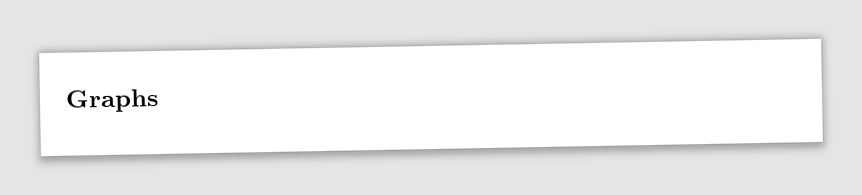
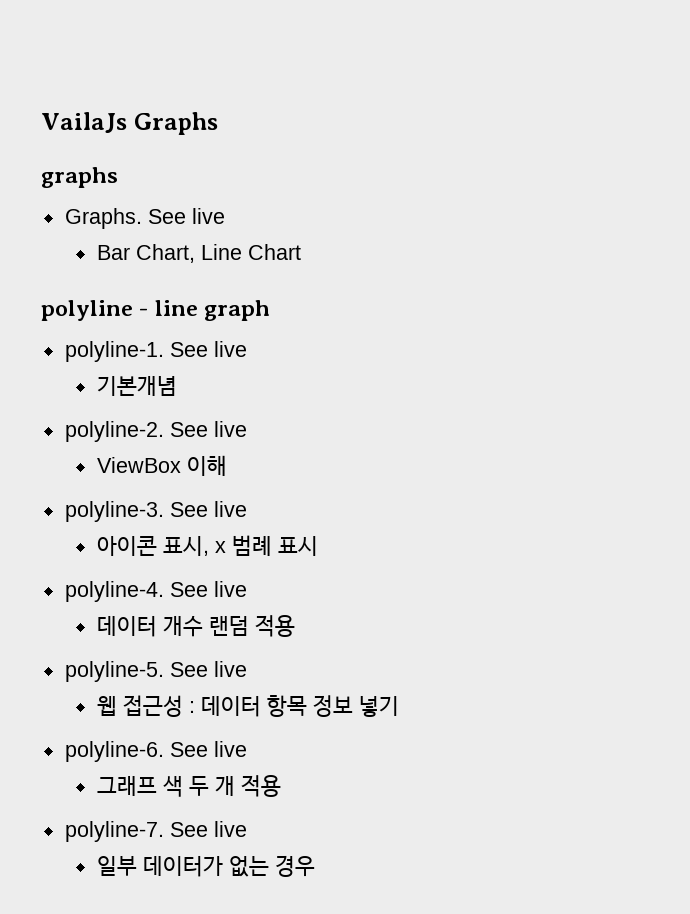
- Graphs
+ VailaJs Graphs
+ graphs
+ Graphs. See live
+ Bar Chart, Line Chart
+ polyline - line graph
+ polyline-1. See live
+ 기본개념
+ polyline-2. See live
+ ViewBox 이해
+ polyline-3. See live
+ 아이콘 표시, x 범례 표시
+ polyline-4. See live
+ 데이터 개수 랜덤 적용
+ polyline-5. See live
+ 웹 접근성 : 데이터 항목 정보 넣기
+ polyline-6. See live
+ 그래프 색 두 개 적용
+ polyline-7. See live
+ 일부 데이터가 없는 경우

